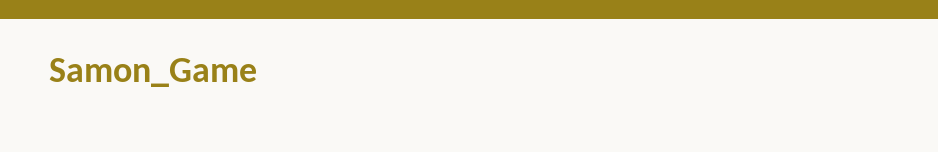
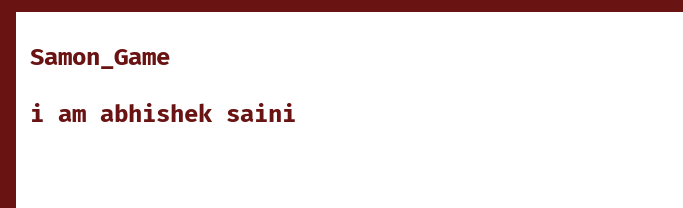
+ i am abhishek saini

